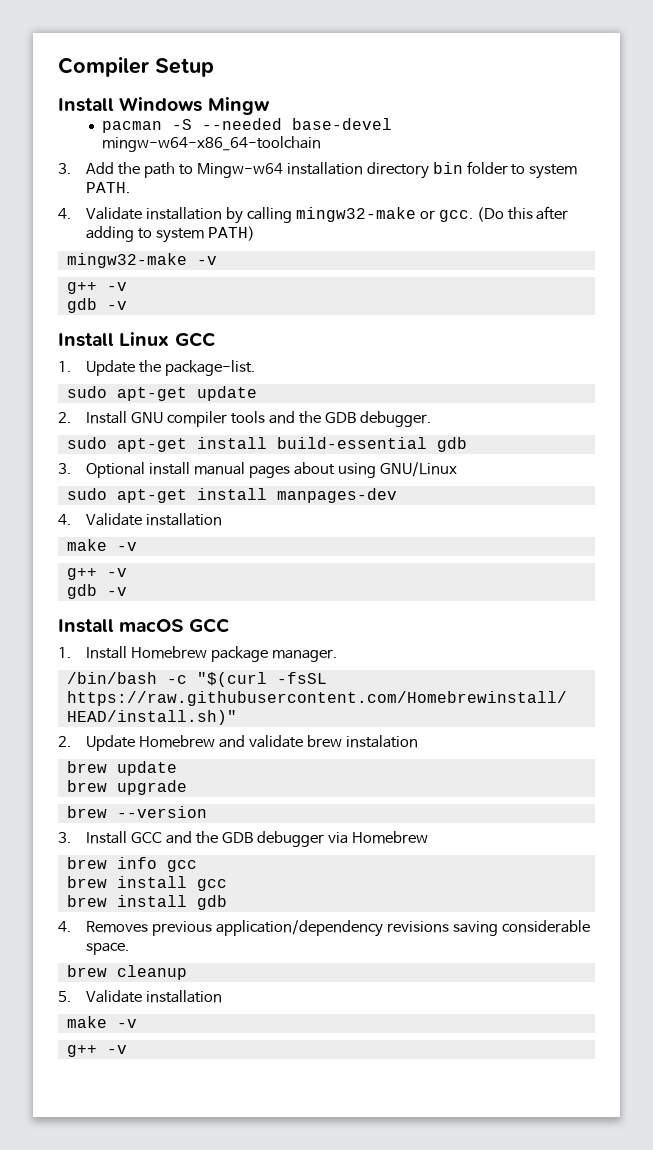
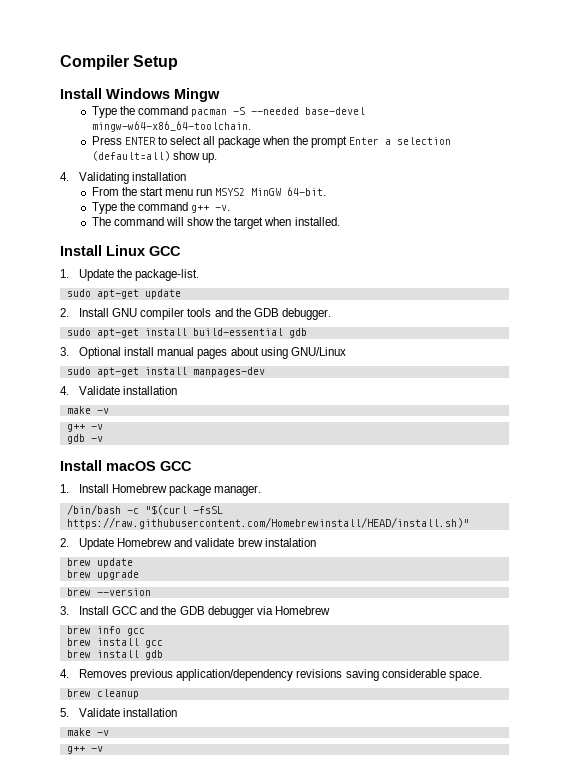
- pacman -S --needed base-devel mingw-w64-x86_64-toolchain
- 3. Add the path to Mingw-w64 installation directory bin folder to system PATH.
- 4. Validate installation by calling mingw32-make or gcc. (Do this after adding to system PATH)
- mingw32-make -v
- g++ -v
- gdb -v
+ Type the command pacman -S --needed base-devel mingw-w64-x86_64-toolchain.
+ Press ENTER to select all package when the prompt Enter a selection (default=all) show up.
+ 4. Validating installation
+ From the start menu run MSYS2 MinGW 64-bit.
+ Type the command g++ -v.
+ The command will show the target when installed.

